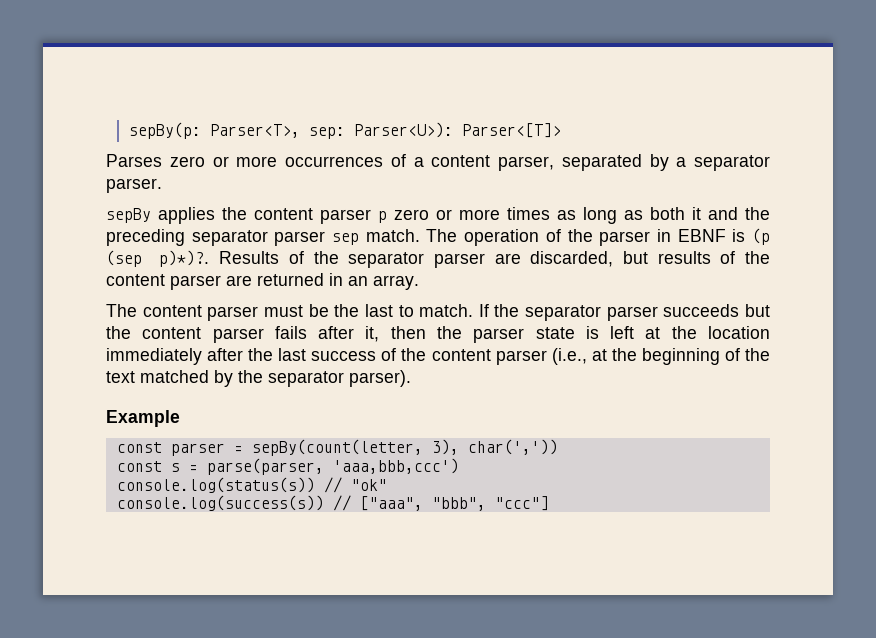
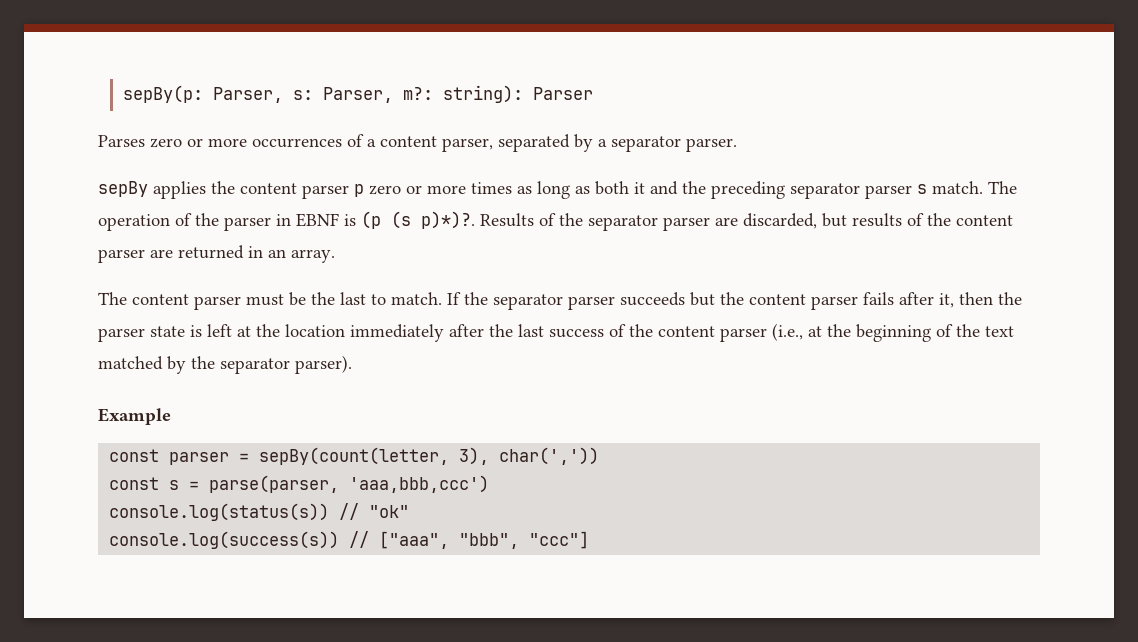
- sepBy(p: Parser<T>, sep: Parser<U>): Parser<[T]>
+ sepBy(p: Parser, s: Parser, m?: string): Parser
- sepBy applies the content parser p zero or more times as long as both it and the preceding separator parser sep match.
+ sepBy applies the content parser p zero or more times as long as both it and the preceding separator parser s match.
- The operation of the parser in EBNF is (p (sep p)*)?.
+ The operation of the parser in EBNF is (p (s p)*)?.

